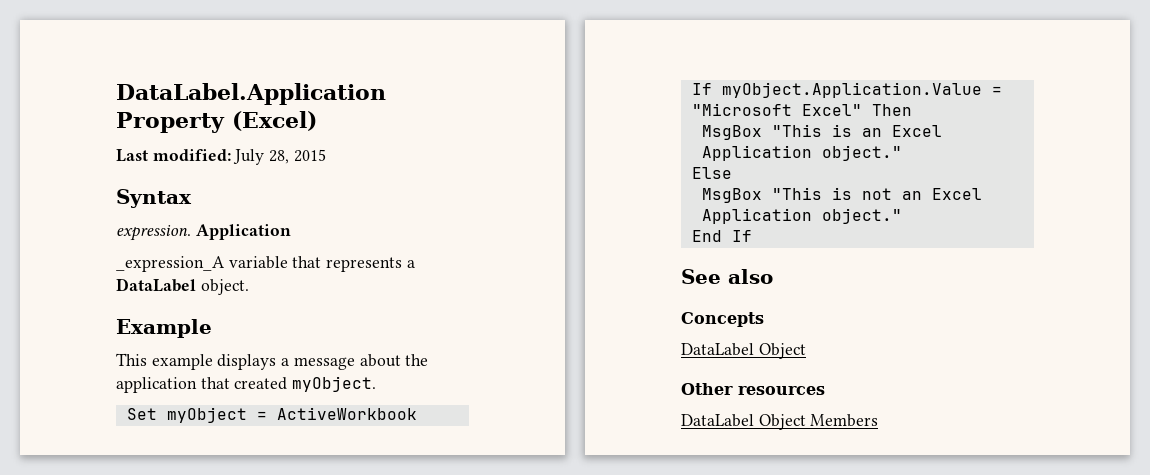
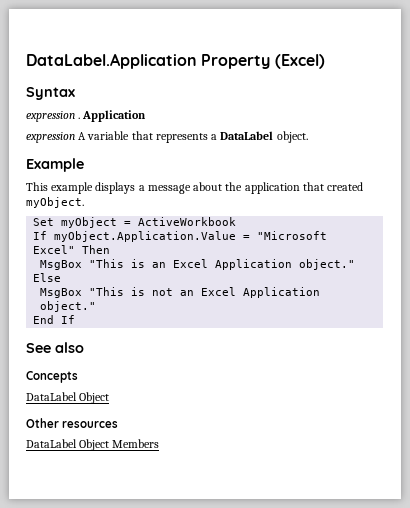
- Last modified: July 28, 2015
- expression.
+ expression .
- _expression_A variable that represents a DataLabel object.
+ expression A variable that represents a DataLabel object.

